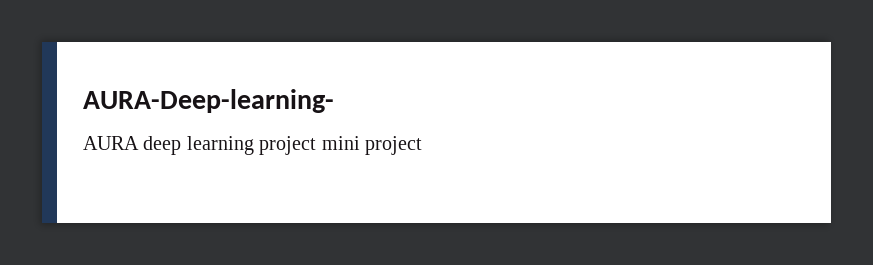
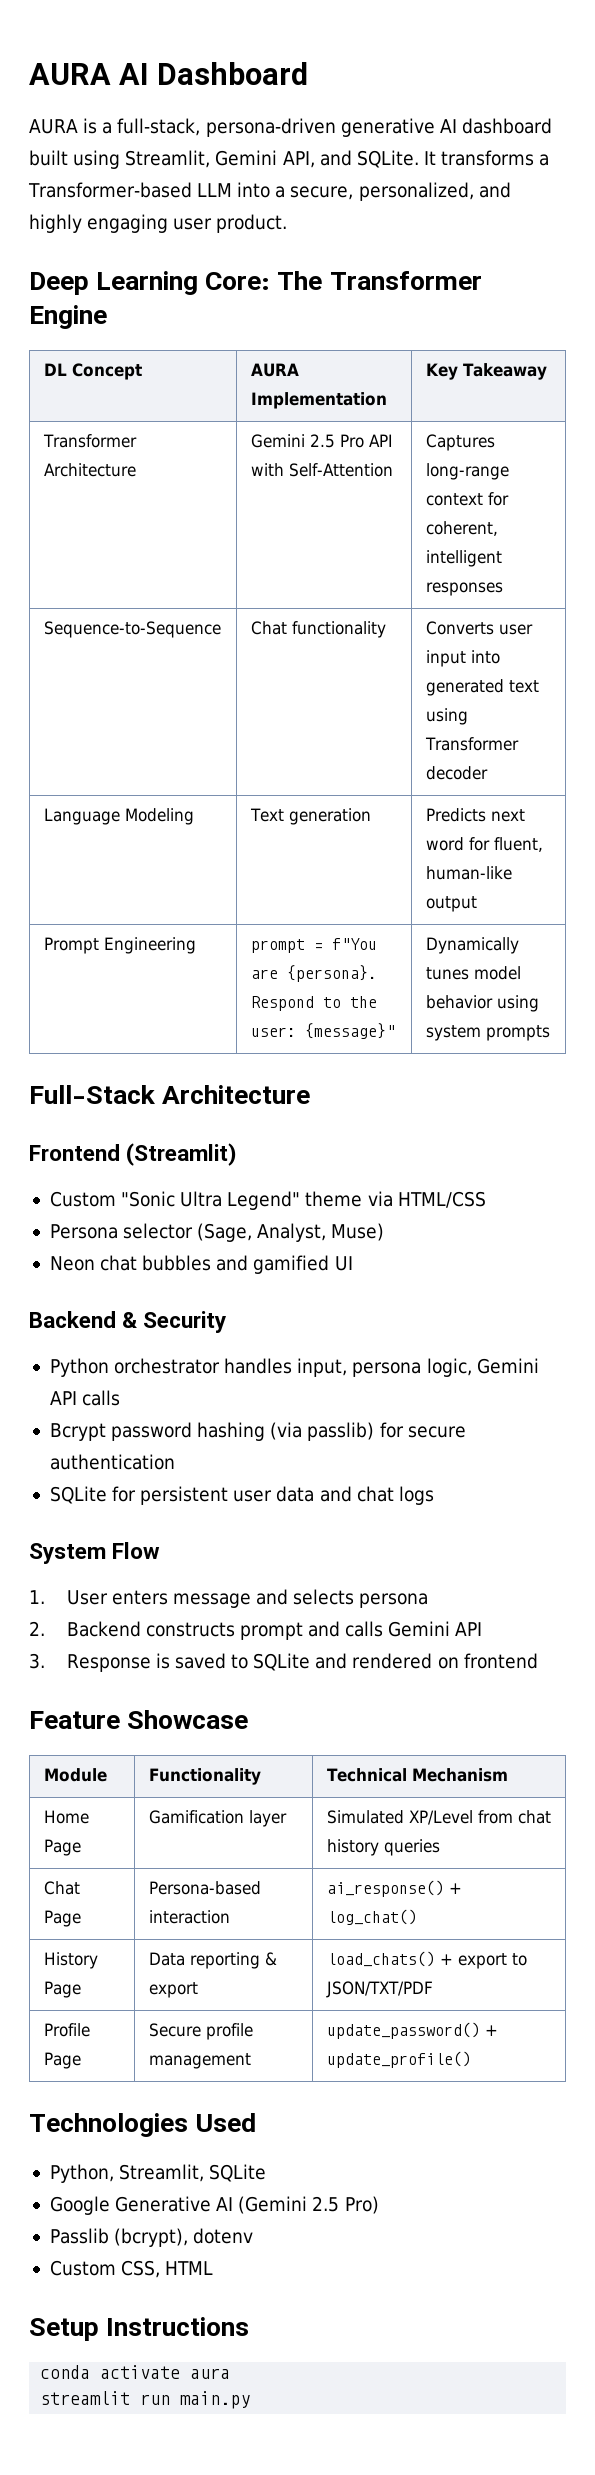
- AURA-Deep-learning-
- AURA deep learning project mini project
+ AURA AI Dashboard
+ AURA is a full-stack, persona-driven generative AI dashboard built using Streamlit, Gemini API, and SQLite. It transforms a Transformer-based LLM into a secure, personalized, and highly engaging user product.
+ Deep Learning Core: The Transformer Engine
+ DL Concept | AURA Implementation | Key Takeaway
+ Transformer Architecture | Gemini 2.5 Pro API with Self-Attention | Captures long-range context for coherent, intelligent responses
+ Sequence-to-Sequence | Chat functionality | Converts user input into generated text using Transformer decoder
+ Language Modeling | Text generation | Predicts next word for fluent, human-like output
+ Prompt Engineering | prompt = f"You are {persona}. Respond to the user: {message}" | Dynamically tunes model behavior using system prompts
+ Full-Stack Architecture
+ Frontend (Streamlit)
+ Custom "Sonic Ultra Legend" theme via HTML/CSS
+ Persona selector (Sage, Analyst, Muse)
+ Neon chat bubbles and gamified UI
+ Backend & Security
+ Python orchestrator handles input, persona logic, Gemini API calls
+ Bcrypt password hashing (via passlib) for secure authentication
+ SQLite for persistent user data and chat logs
+ System Flow
+ 1. User enters message and selects persona
+ 2. Backend constructs prompt and calls Gemini API
+ 3. Response is saved to SQLite and rendered on frontend
+ Feature Showcase
+ Module | Functionality | Technical Mechanism
+ Home Page | Gamification layer | Simulated XP/Level from chat history queries
+ Chat Page | Persona-based interaction | ai_response() + log_chat()
+ History Page | Data reporting & export | load_chats() + export to JSON/TXT/PDF
+ Profile Page | Secure profile management | update_password() + update_profile()
+ Technologies Used
+ Python, Streamlit, SQLite
+ Google Generative AI (Gemini 2.5 Pro)
+ Passlib (bcrypt), dotenv
+ Custom CSS, HTML
+ Setup Instructions
+ conda activate aura
+ streamlit run main.py

